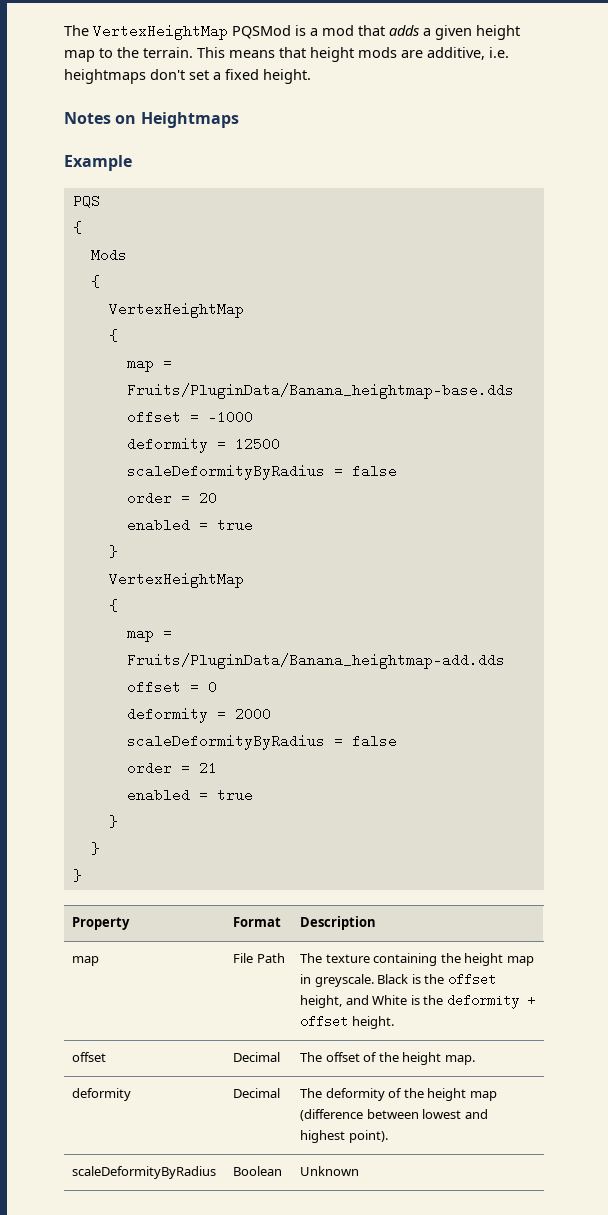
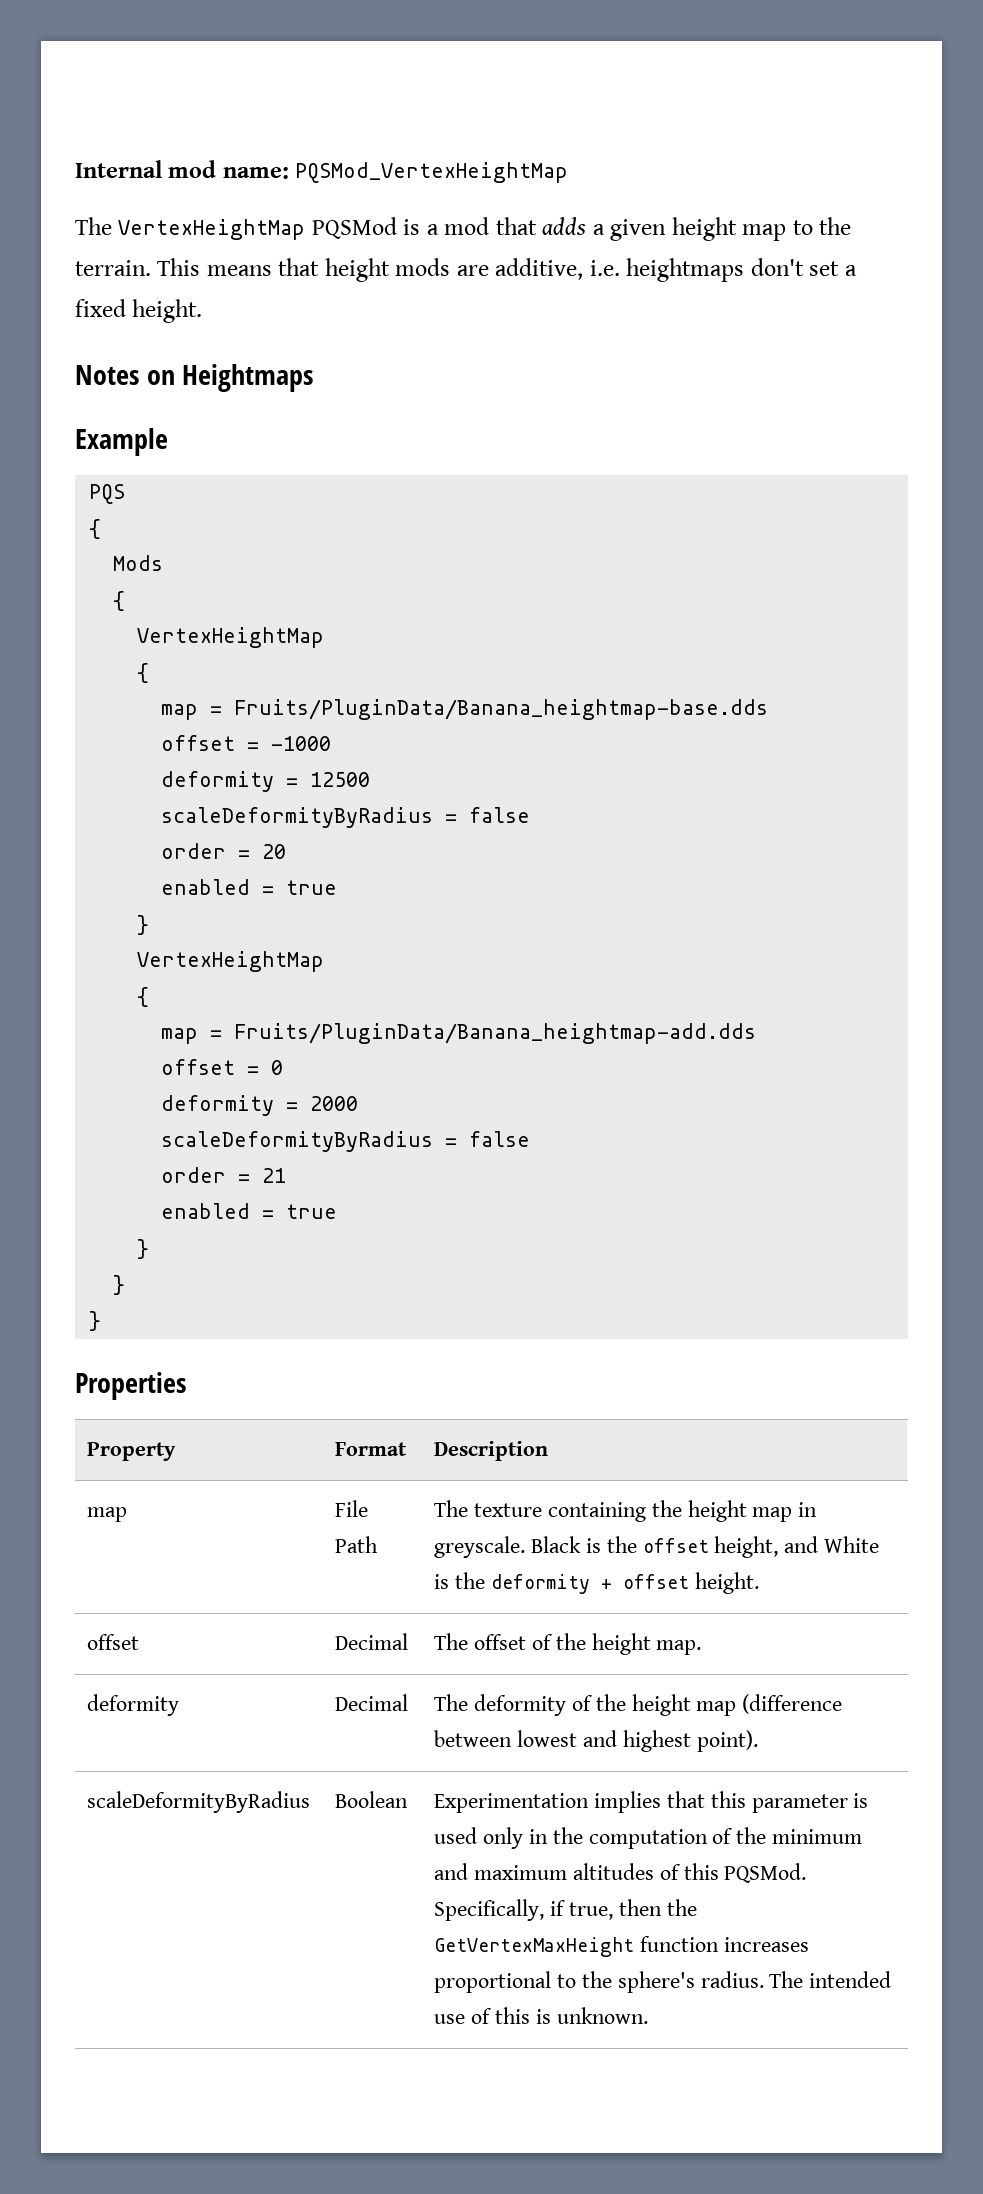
+ Internal mod name: PQSMod_VertexHeightMap
+ Properties
- Unknown
+ Experimentation implies that this parameter is used only in the computation of the minimum and maximum altitudes of this PQSMod. Specifically, if true, then the GetVertexMaxHeight function increases proportional to the sphere's radius. The intended use of this is unknown.

